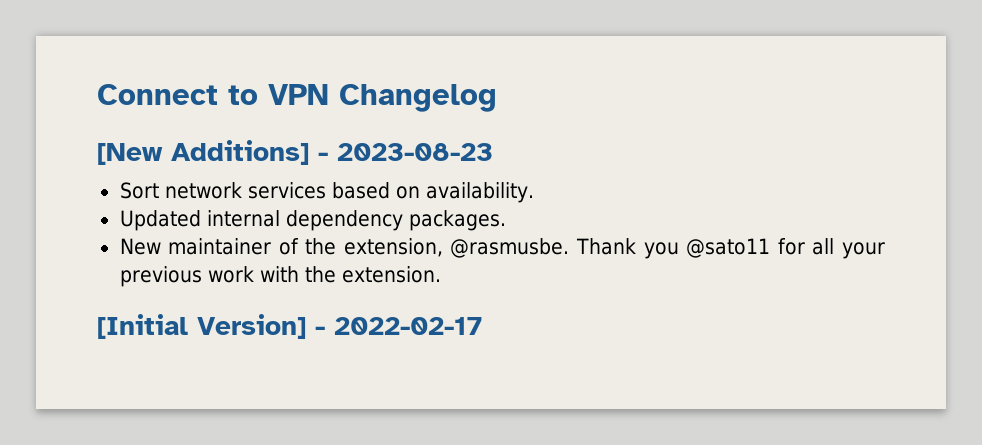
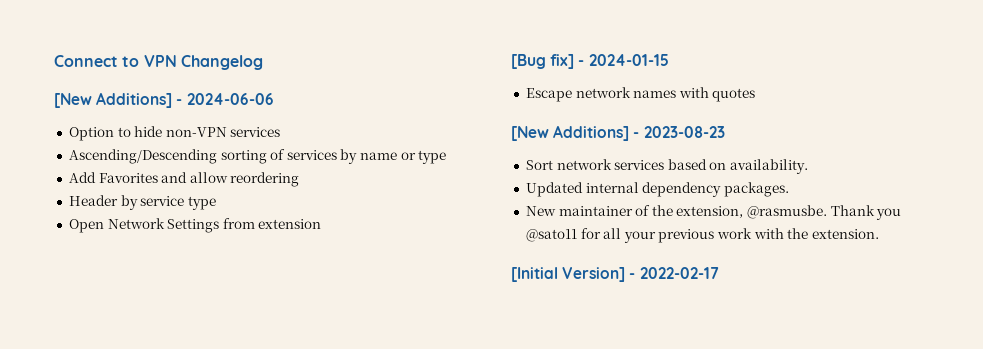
+ [New Additions] - 2024-06-06
+ Option to hide non-VPN services
+ Ascending/Descending sorting of services by name or type
+ Add Favorites and allow reordering
+ Header by service type
+ Open Network Settings from extension
+ [Bug fix] - 2024-01-15
+ Escape network names with quotes

